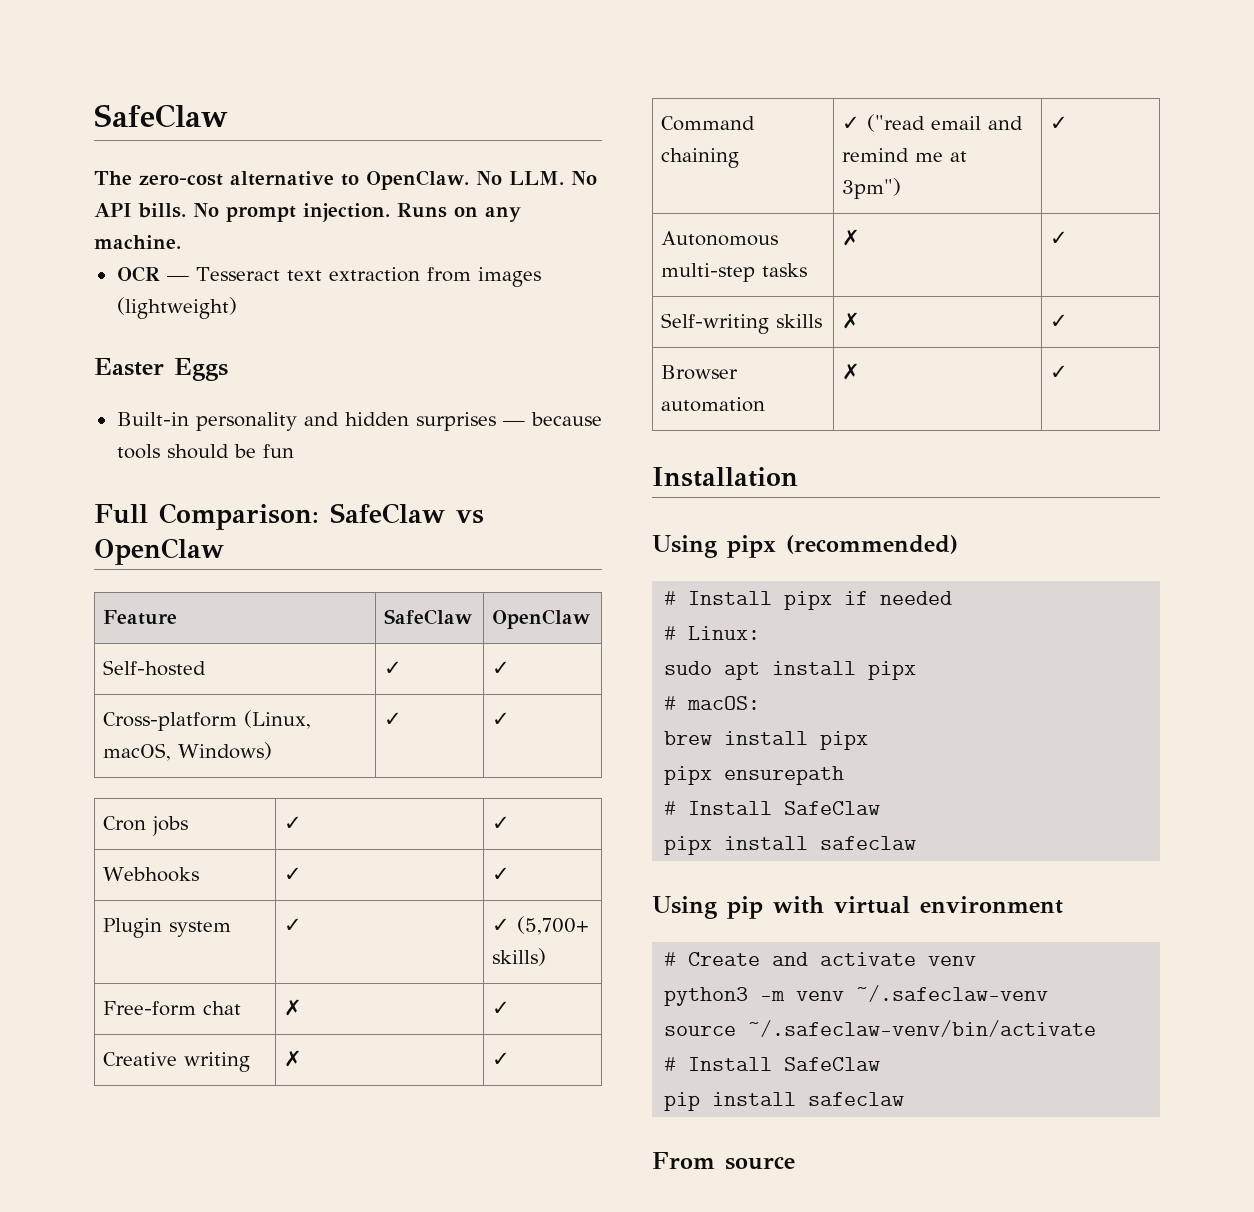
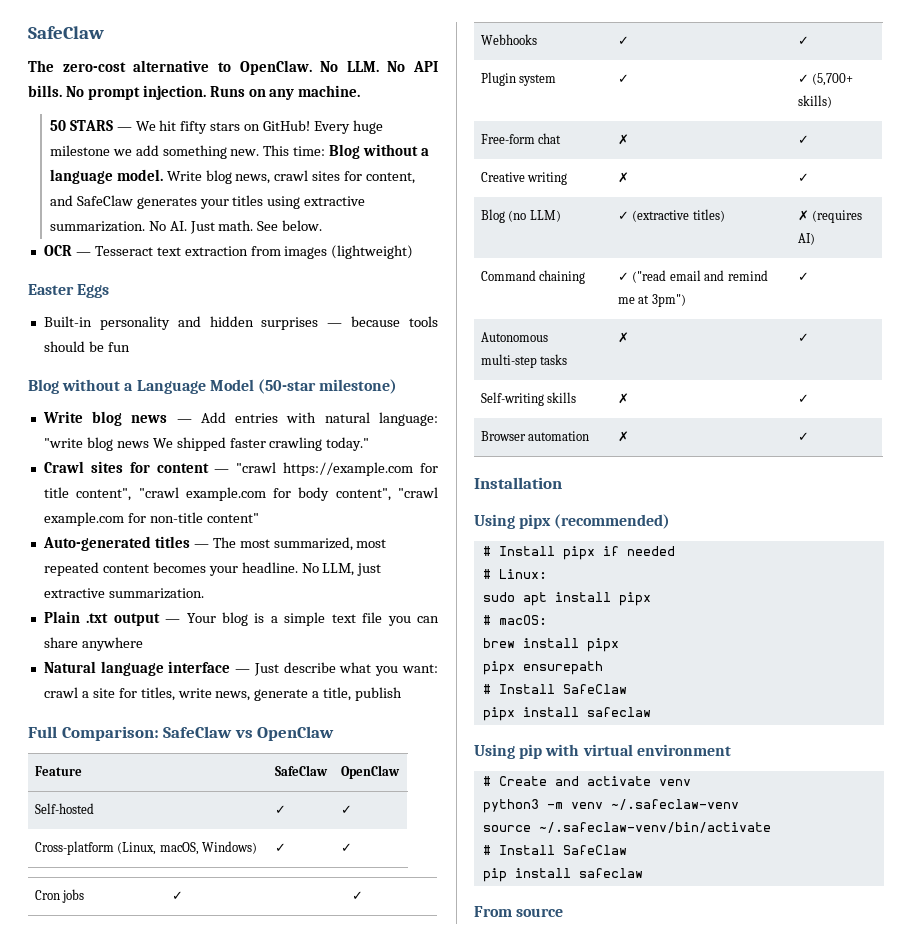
+ 50 STARS — We hit fifty stars on GitHub! Every huge milestone we add something new. This time: Blog without a language model. Write blog news, crawl sites for content, and SafeClaw generates your titles using extractive summarization. No AI. Just math. See below.
+ Blog without a Language Model (50-star milestone)
+ Write blog news — Add entries with natural language: "write blog news We shipped faster crawling today."
+ Crawl sites for content — "crawl https://example.com for title content", "crawl example.com for body content", "crawl example.com for non-title content"
+ Auto-generated titles — The most summarized, most repeated content becomes your headline. No LLM, just extractive summarization.
+ Plain .txt output — Your blog is a simple text file you can share anywhere
+ Natural language interface — Just describe what you want: crawl a site for titles, write news, generate a title, publish
+ Blog (no LLM) | ✓ (extractive titles) | ✗ (requires AI)

